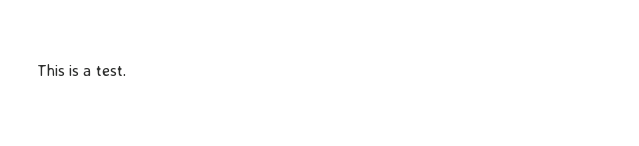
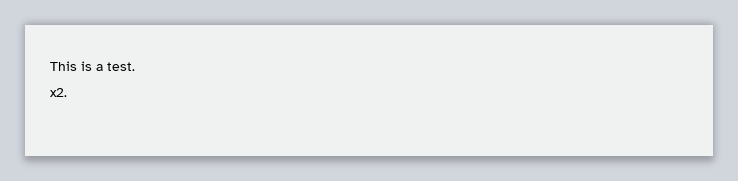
+ x2.

